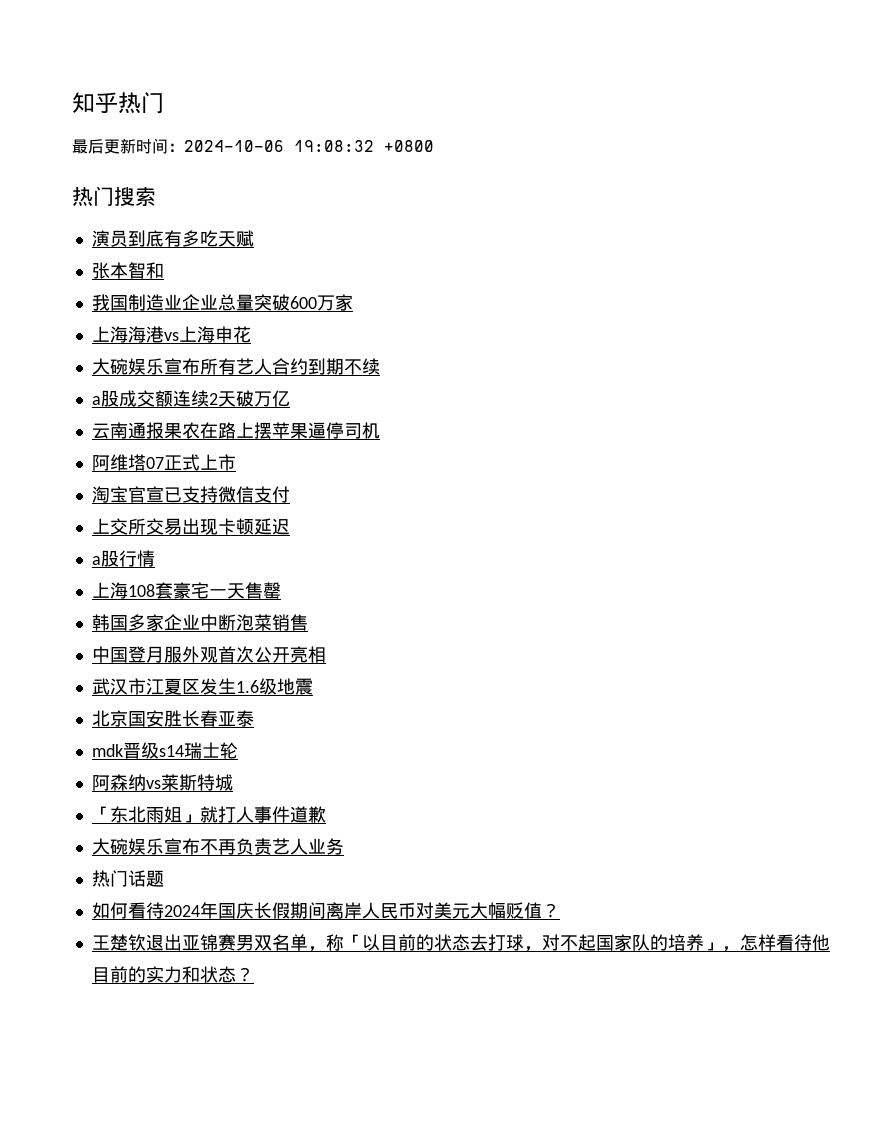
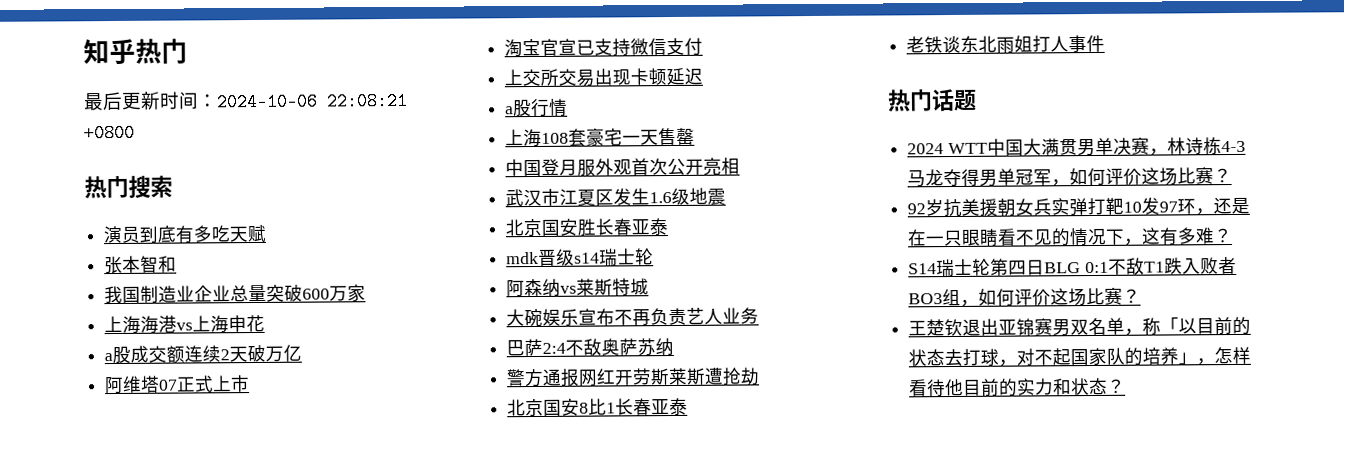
- 最后更新时间：2024-10-06 19:08:32 +0800
+ 最后更新时间：2024-10-06 22:08:21 +0800
- 大碗娱乐宣布所有艺人合约到期不续
- 云南通报果农在路上摆苹果逼停司机
- 韩国多家企业中断泡菜销售
- 「东北雨姐」就打人事件道歉
+ 巴萨2:4不敌奥萨苏纳
+ 警方通报网红开劳斯莱斯遭抢劫
+ 北京国安8比1长春亚泰
+ 老铁谈东北雨姐打人事件
  热门话题
- 如何看待2024年国庆长假期间离岸人民币对美元大幅贬值？
+ 2024 WTT中国大满贯男单决赛，林诗栋4-3马龙夺得男单冠军，如何评价这场比赛？
+ 92岁抗美援朝女兵实弹打靶10发97环，还是在一只眼睛看不见的情况下，这有多难？
+ S14瑞士轮第四日BLG 0:1不敌T1跌入败者BO3组，如何评价这场比赛？

